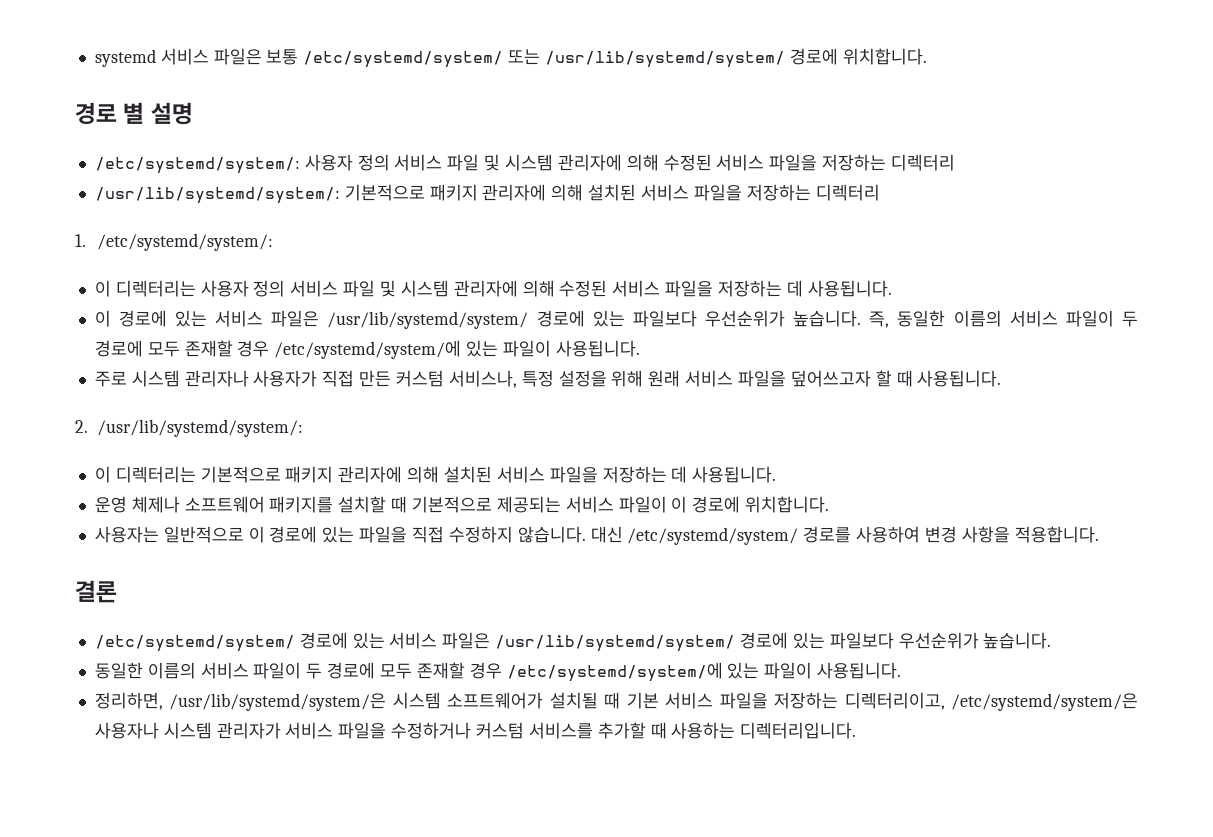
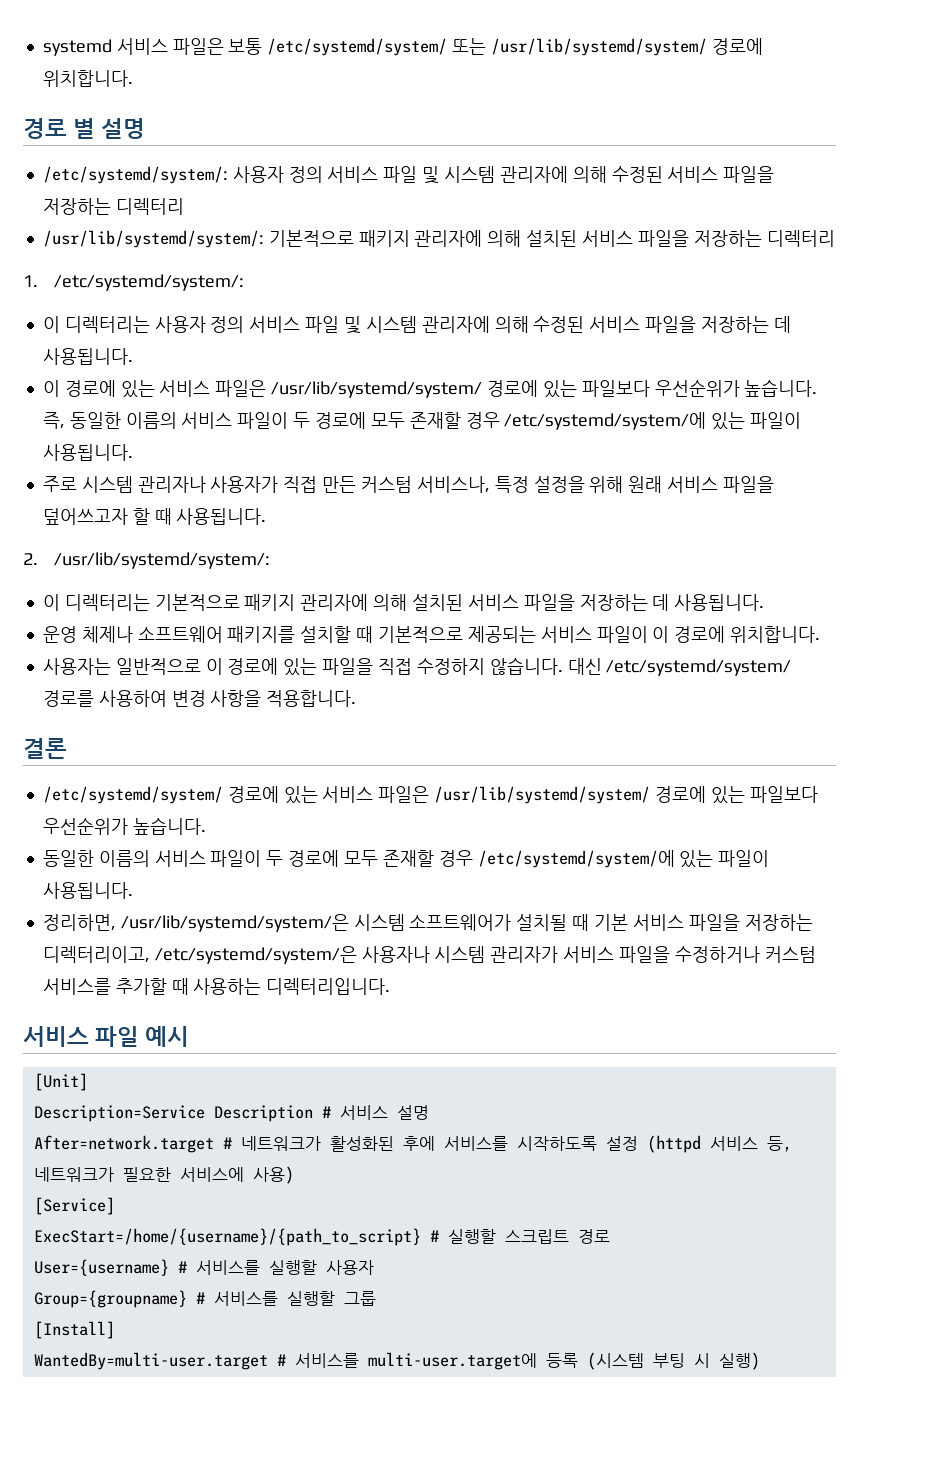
+ 서비스 파일 예시
+ [Unit]
+ Description=Service Description # 서비스 설명
+ After=network.target # 네트워크가 활성화된 후에 서비스를 시작하도록 설정 (httpd 서비스 등, 네트워크가 필요한 서비스에 사용)
+ [Service]
+ ExecStart=/home/{username}/{path_to_script} # 실행할 스크립트 경로
+ User={username} # 서비스를 실행할 사용자
+ Group={groupname} # 서비스를 실행할 그룹
+ [Install]
+ WantedBy=multi-user.target # 서비스를 multi-user.target에 등록 (시스템 부팅 시 실행)

